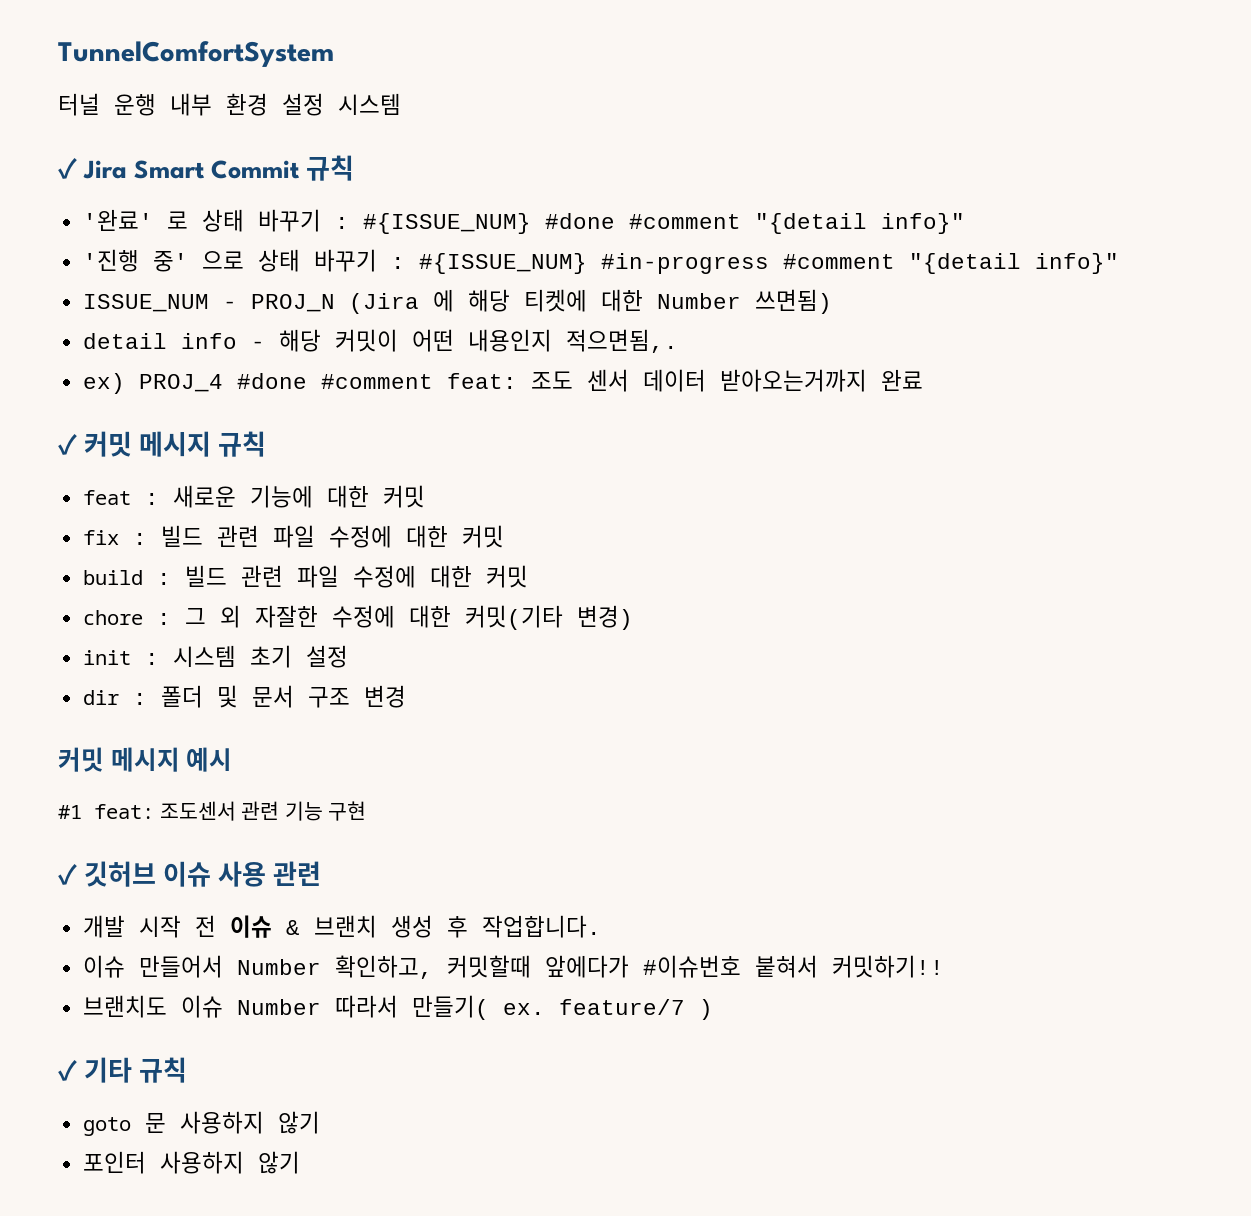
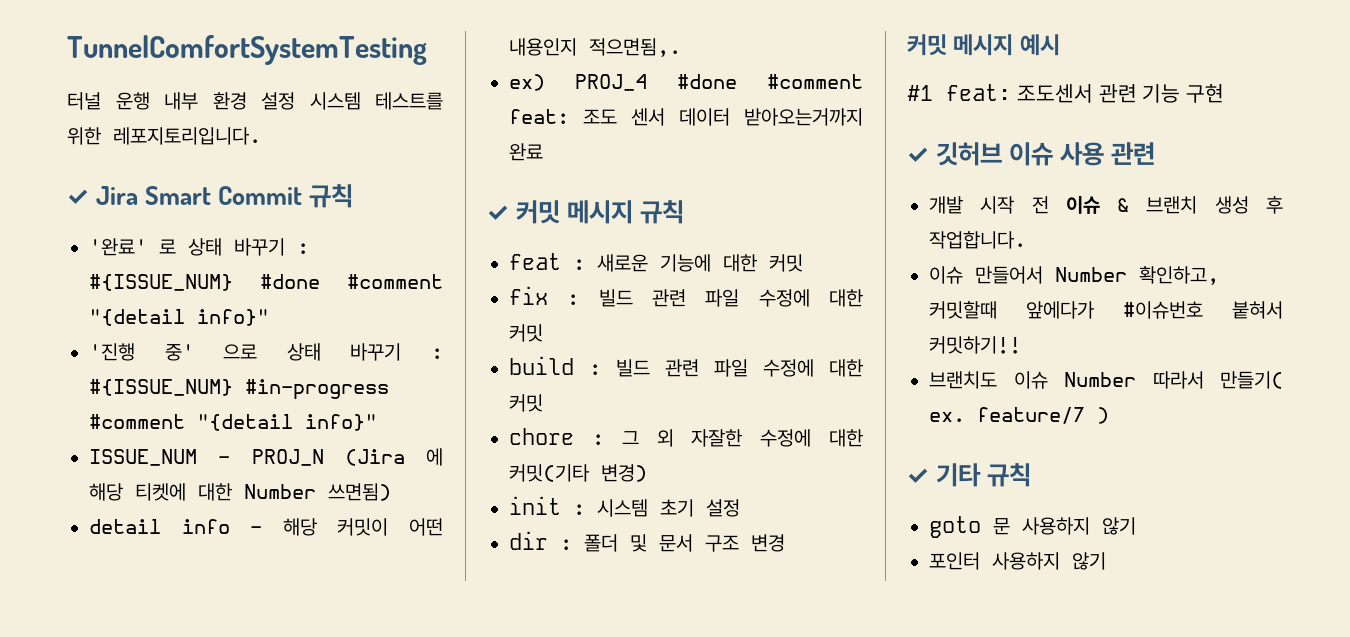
- TunnelComfortSystem
+ TunnelComfortSystemTesting
- 터널 운행 내부 환경 설정 시스템
+ 터널 운행 내부 환경 설정 시스템 테스트를 위한 레포지토리입니다.

